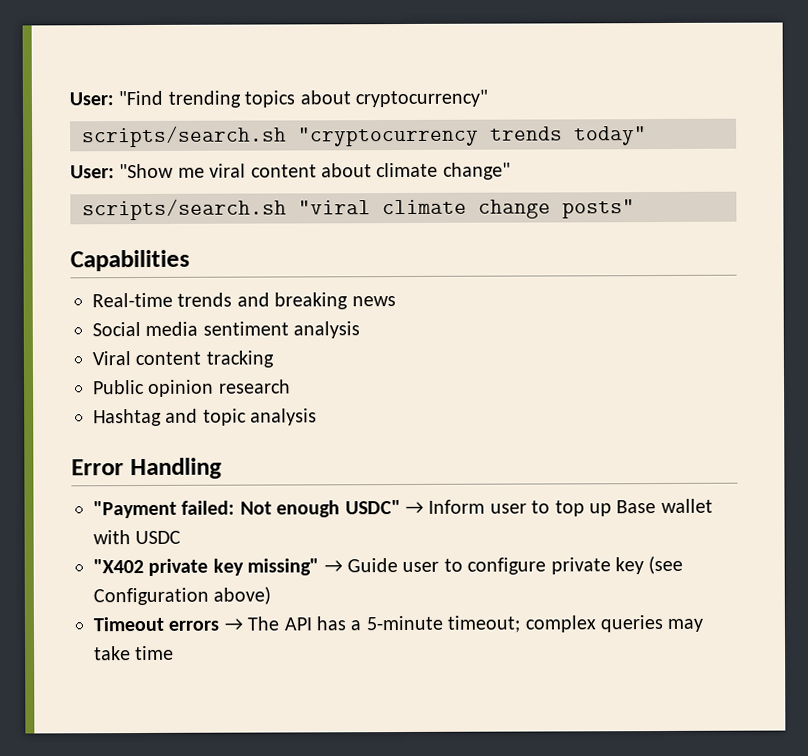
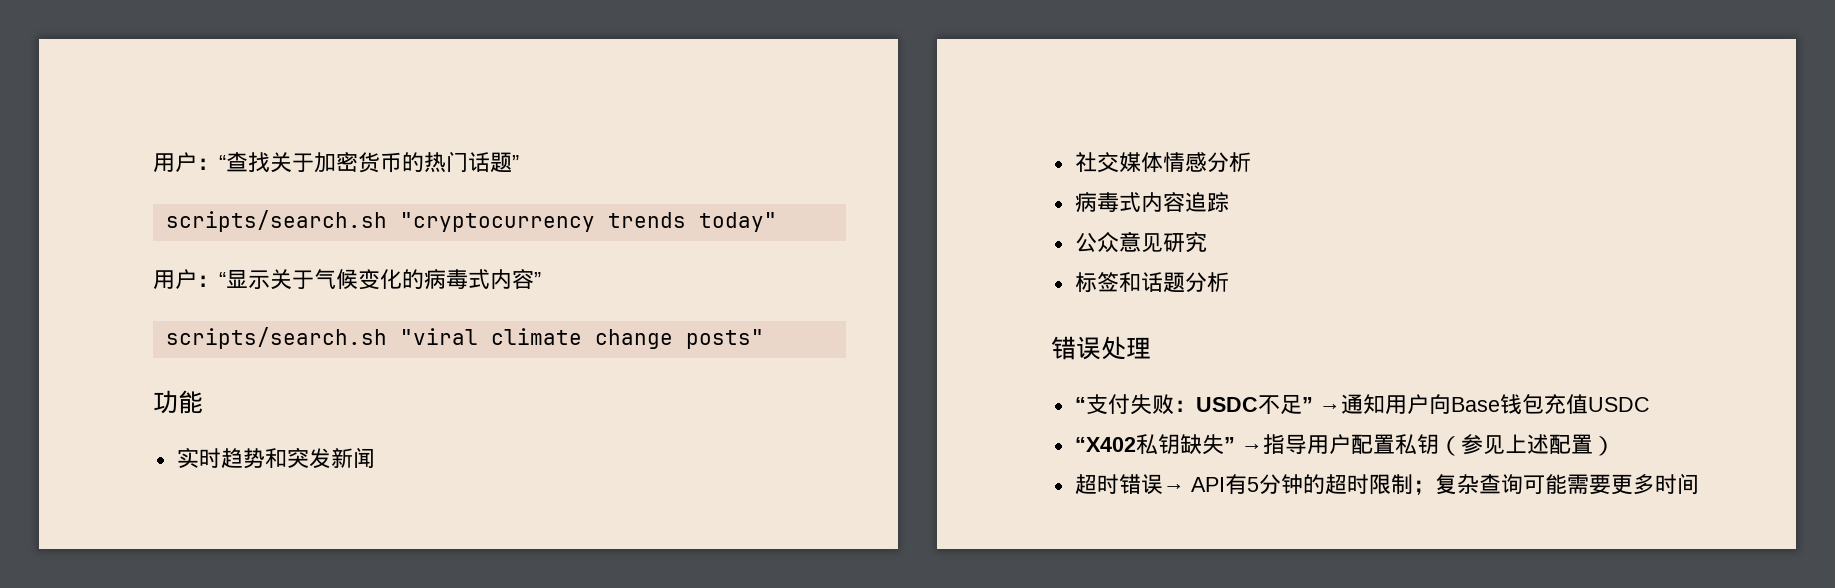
- User: "Find trending topics about cryptocurrency"
+ 用户：“查找关于加密货币的热门话题”
  scripts/search.sh "cryptocurrency trends today"
- User: "Show me viral content about climate change"
+ 用户：“显示关于气候变化的病毒式内容”
- Capabilities
- Real-time trends and breaking news
- Social media sentiment analysis
- Viral content tracking
- Public opinion research
- Hashtag and topic analysis
- Error Handling
- "Payment failed: Not enough USDC" → Inform user to top up Base wallet with USDC
- "X402 private key missing" → Guide user to configure private key (see Configuration above)
- Timeout errors → The API has a 5-minute timeout; complex queries may take time
+ 功能
+ 实时趋势和突发新闻
+ 社交媒体情感分析
+ 病毒式内容追踪
+ 公众意见研究
+ 标签和话题分析
+ 错误处理
+ “支付失败：USDC不足” →通知用户向Base钱包充值USDC
+ “X402私钥缺失” →指导用户配置私钥（参见上述配置）
+ 超时错误→ API有5分钟的超时限制；复杂查询可能需要更多时间

